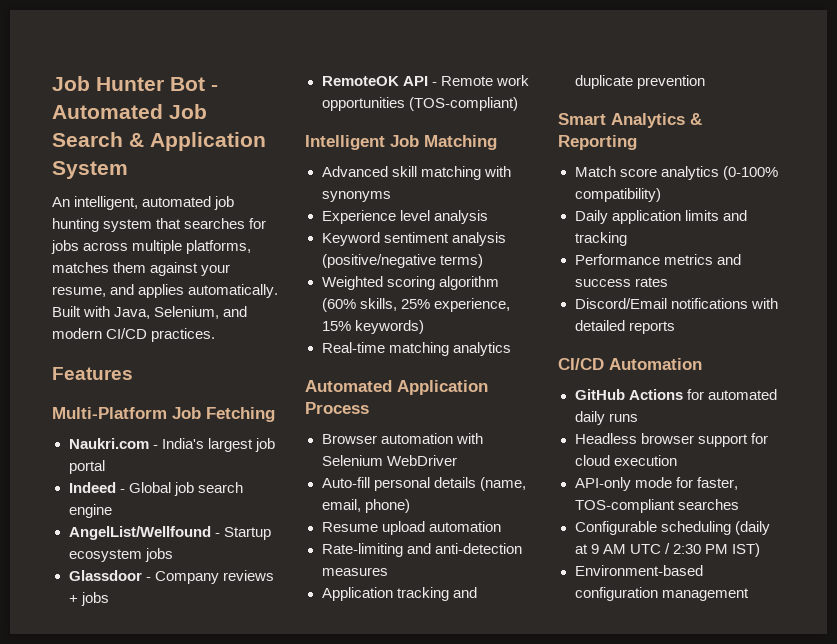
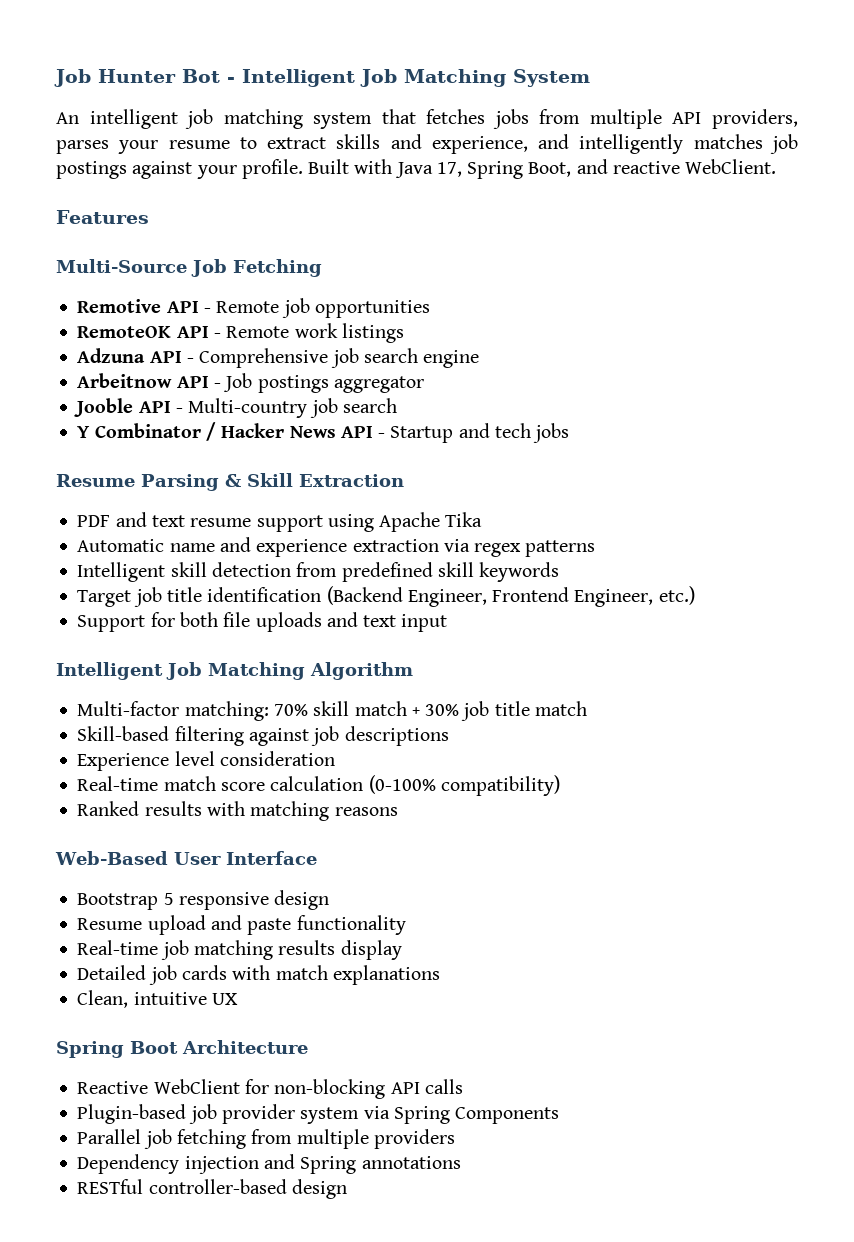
- Job Hunter Bot - Automated Job Search & Application System
- An intelligent, automated job hunting system that searches for jobs across multiple platforms, matches them against your resume, and applies automatically. Built with Java, Selenium, and modern CI/CD practices.
+ Job Hunter Bot - Intelligent Job Matching System
+ An intelligent job matching system that fetches jobs from multiple API providers, parses your resume to extract skills and experience, and intelligently matches job postings against your profile. Built with Java 17, Spring Boot, and reactive WebClient.
- Multi-Platform Job Fetching
+ Multi-Source Job Fetching
- Naukri.com - India's largest job portal
- Indeed - Global job search engine
- AngelList/Wellfound - Startup ecosystem jobs
- Glassdoor - Company reviews + jobs
+ Remotive API - Remote job opportunities
- RemoteOK API - Remote work opportunities (TOS-compliant)
- Intelligent Job Matching
- Advanced skill matching with synonyms
- Experience level analysis
- Keyword sentiment analysis (positive/negative terms)
- Weighted scoring algorithm (60% skills, 25% experience, 15% keywords)
- Real-time matching analytics
- Automated Application Process
- Browser automation with Selenium WebDriver
- Auto-fill personal details (name, email, phone)
- Resume upload automation
- Rate-limiting and anti-detection measures
- Application tracking and duplicate prevention
- Smart Analytics & Reporting
- Match score analytics (0-100% compatibility)
- Daily application limits and tracking
- Performance metrics and success rates
- Discord/Email notifications with detailed reports
- CI/CD Automation
- GitHub Actions for automated daily runs
- Headless browser support for cloud execution
- API-only mode for faster, TOS-compliant searches
- Configurable scheduling (daily at 9 AM UTC / 2:30 PM IST)
- Environment-based configuration management
+ RemoteOK API - Remote work listings
+ Adzuna API - Comprehensive job search engine
+ Arbeitnow API - Job postings aggregator
+ Jooble API - Multi-country job search
+ Y Combinator / Hacker News API - Startup and tech jobs
+ Resume Parsing & Skill Extraction
+ PDF and text resume support using Apache Tika
+ Automatic name and experience extraction via regex patterns
+ Intelligent skill detection from predefined skill keywords
+ Target job title identification (Backend Engineer, Frontend Engineer, etc.)
+ Support for both file uploads and text input
+ Intelligent Job Matching Algorithm
+ Multi-factor matching: 70% skill match + 30% job title match
+ Skill-based filtering against job descriptions
+ Experience level consideration
+ Real-time match score calculation (0-100% compatibility)
+ Ranked results with matching reasons
+ Web-Based User Interface
+ Bootstrap 5 responsive design
+ Resume upload and paste functionality
+ Real-time job matching results display
+ Detailed job cards with match explanations
+ Clean, intuitive UX
+ Spring Boot Architecture
+ Reactive WebClient for non-blocking API calls
+ Plugin-based job provider system via Spring Components
+ Parallel job fetching from multiple providers
+ Dependency injection and Spring annotations
+ RESTful controller-based design

